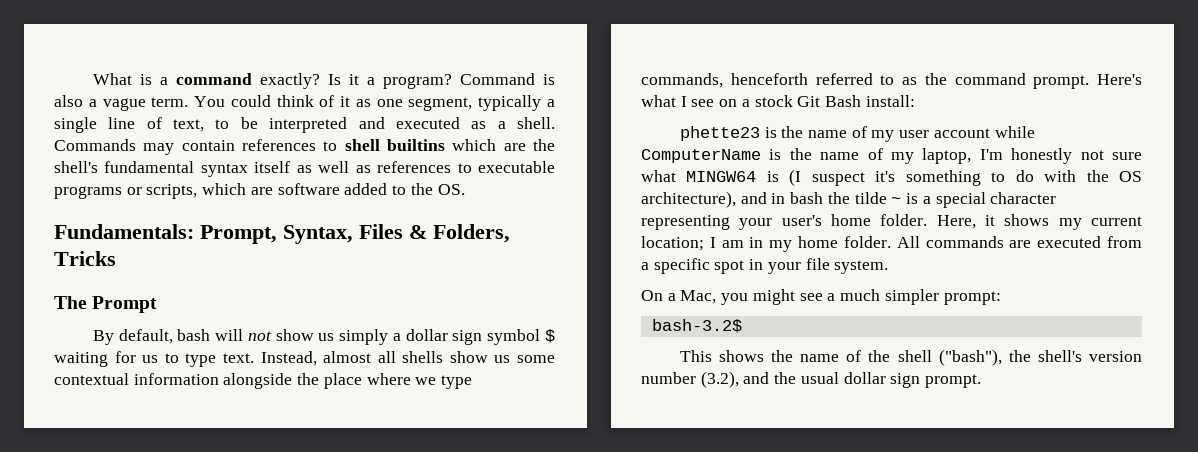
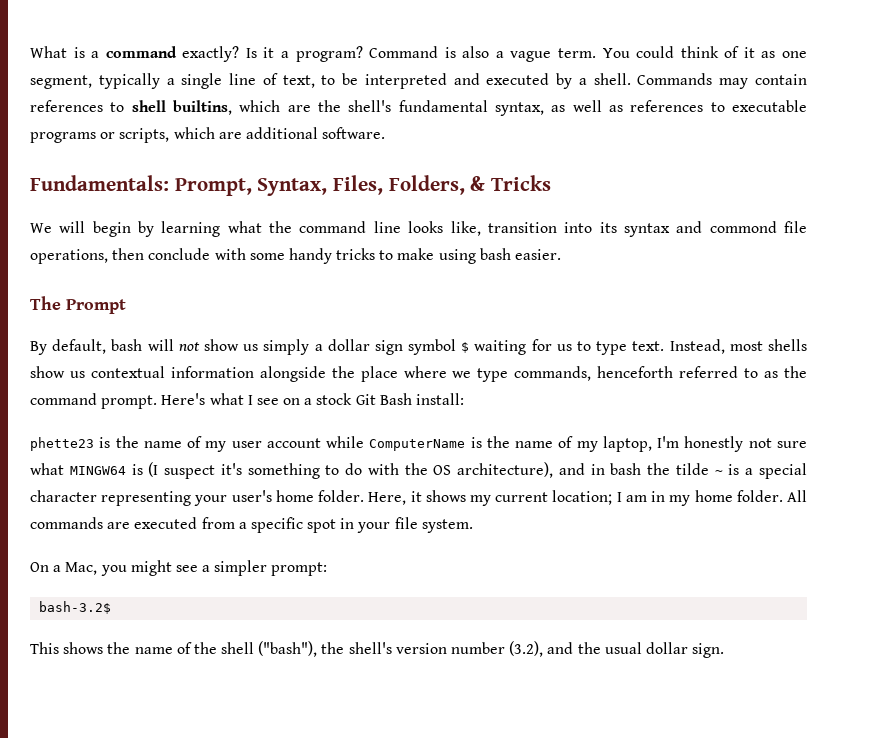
- You could think of it as one segment, typically a single line of text, to be interpreted and executed as a shell.
+ You could think of it as one segment, typically a single line of text, to be interpreted and executed by a shell.
- Commands may contain references to shell builtins which are the shell's fundamental syntax itself as well as references to executable programs or scripts, which are software added to the OS.
- Fundamentals: Prompt, Syntax, Files & Folders, Tricks
+ Commands may contain references to shell builtins, which are the shell's fundamental syntax, as well as references to executable programs or scripts, which are additional software.
+ Fundamentals: Prompt, Syntax, Files, Folders, & Tricks
+ We will begin by learning what the command line looks like, transition into its syntax and commond file operations, then conclude with some handy tricks to make using bash easier.
- Instead, almost all shells show us some contextual information alongside the place where we type commands, henceforth referred to as the command prompt.
+ Instead, most shells show us contextual information alongside the place where we type commands, henceforth referred to as the command prompt.
- On a Mac, you might see a much simpler prompt:
+ On a Mac, you might see a simpler prompt:
- This shows the name of the shell ("bash"), the shell's version number (3.2), and the usual dollar sign prompt.
+ This shows the name of the shell ("bash"), the shell's version number (3.2), and the usual dollar sign.

